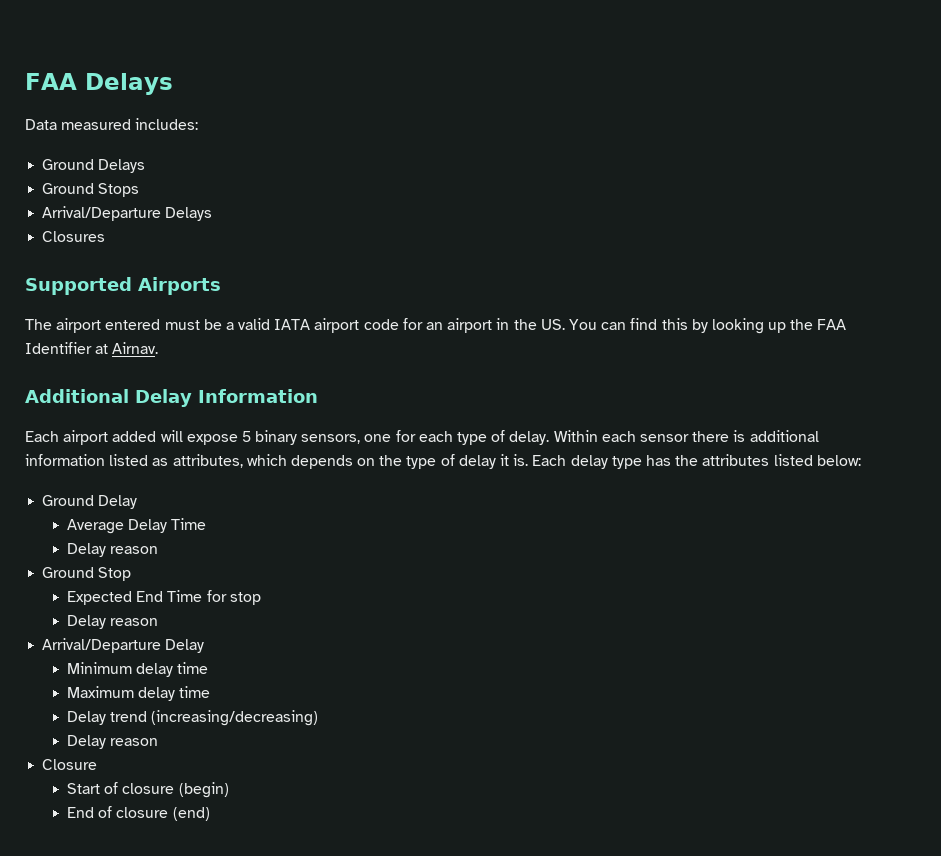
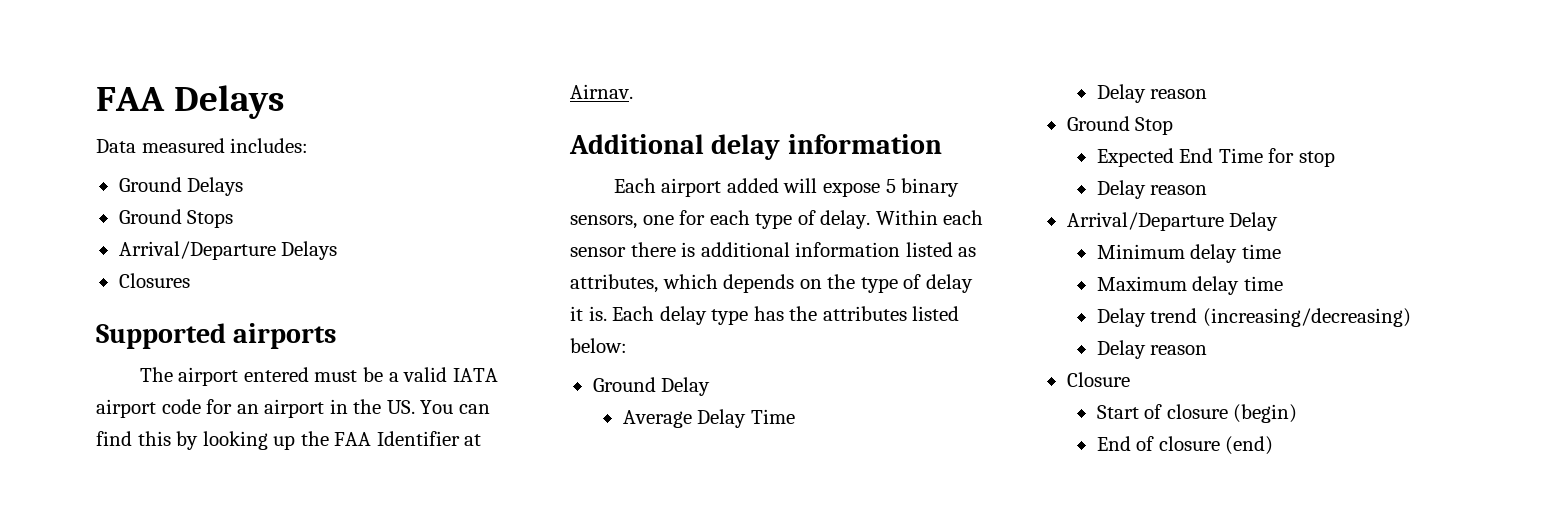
- Supported Airports
+ Supported airports
- Additional Delay Information
+ Additional delay information

